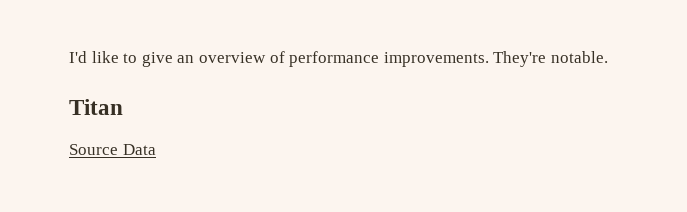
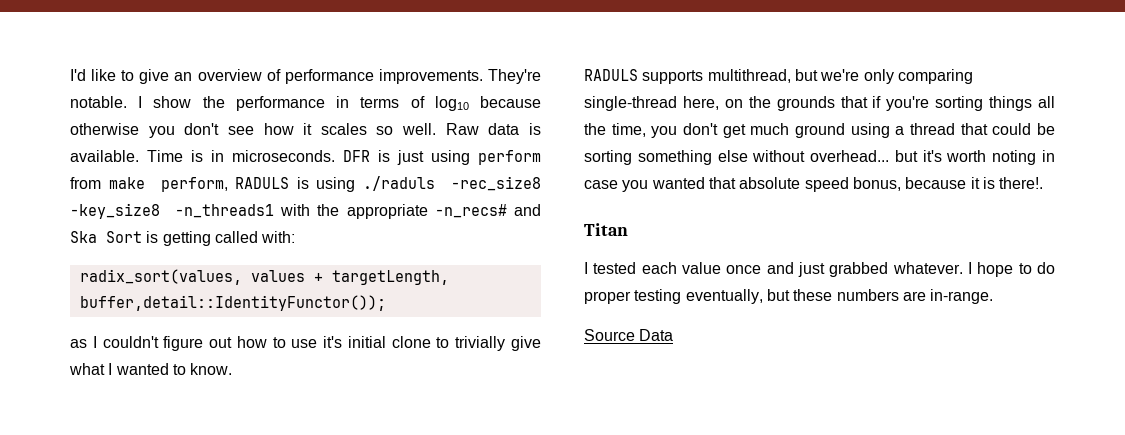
- They're notable.
+ They're notable. I show the performance in terms of log10 because otherwise you don't see how it scales so well. Raw data is available. Time is in microseconds. DFR is just using perform from make perform, RADULS is using ./raduls -rec_size8 -key_size8 -n_threads1 with the appropriate -n_recs# and Ska Sort is getting called with:
+ radix_sort(values, values + targetLength, buffer,detail::IdentityFunctor());
+ as I couldn't figure out how to use it's initial clone to trivially give what I wanted to know.
+ RADULS supports multithread, but we're only comparing single-thread here, on the grounds that if you're sorting things all the time, you don't get much ground using a thread that could be sorting something else without overhead... but it's worth noting in case you wanted that absolute speed bonus, because it is there!.
  Titan
+ I tested each value once and just grabbed whatever. I hope to do proper testing eventually, but these numbers are in-range.

